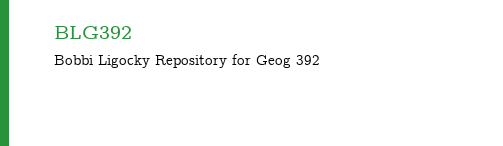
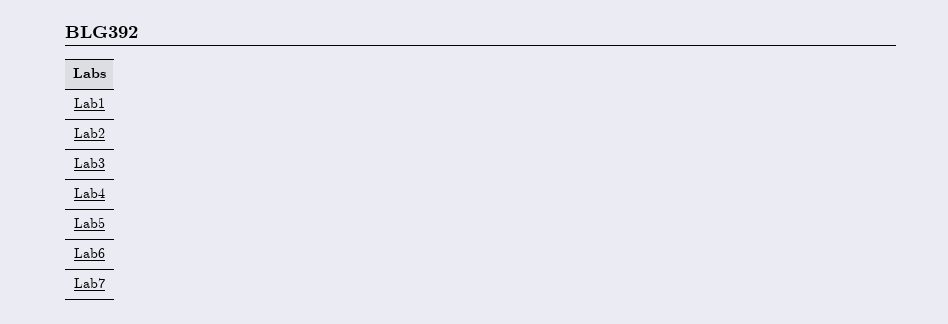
- Bobbi Ligocky Repository for Geog 392
+ Labs
+ Lab1
+ Lab2
+ Lab3
+ Lab4
+ Lab5
+ Lab6
+ Lab7

